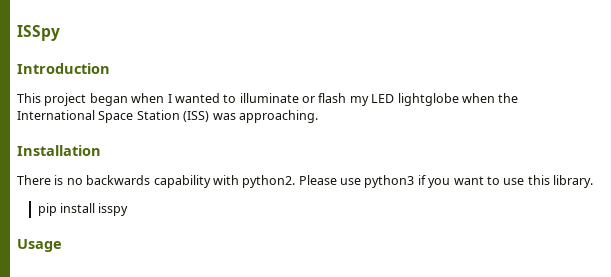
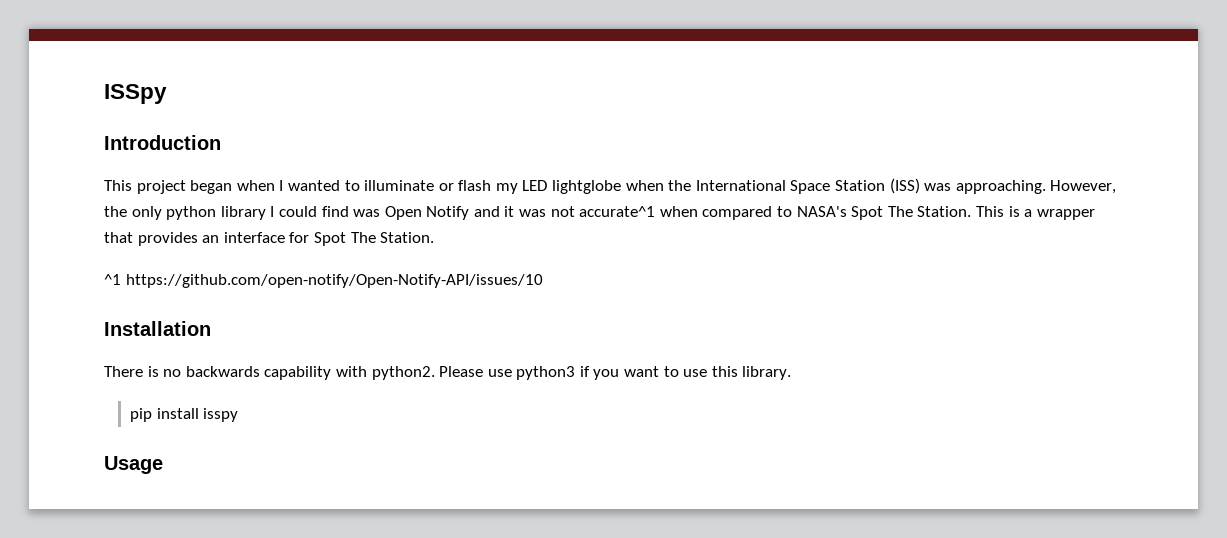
+ However, the only python library I could find was Open Notify and it was not accurate^1 when compared to NASA's Spot The Station. This is a wrapper that provides an interface for Spot The Station.
+ ^1 https://github.com/open-notify/Open-Notify-API/issues/10

